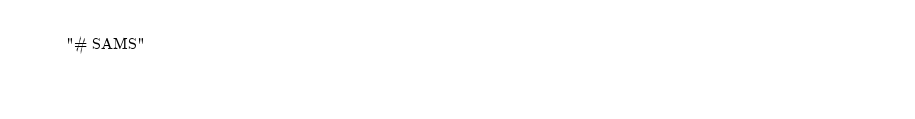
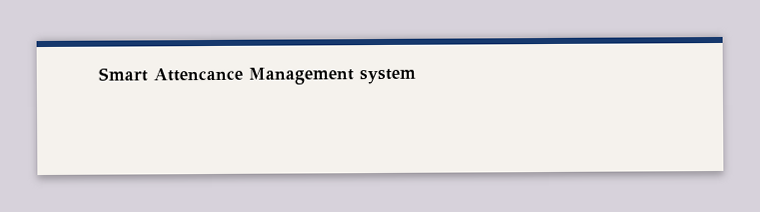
- "# SAMS"
+ Smart Attencance Management system

